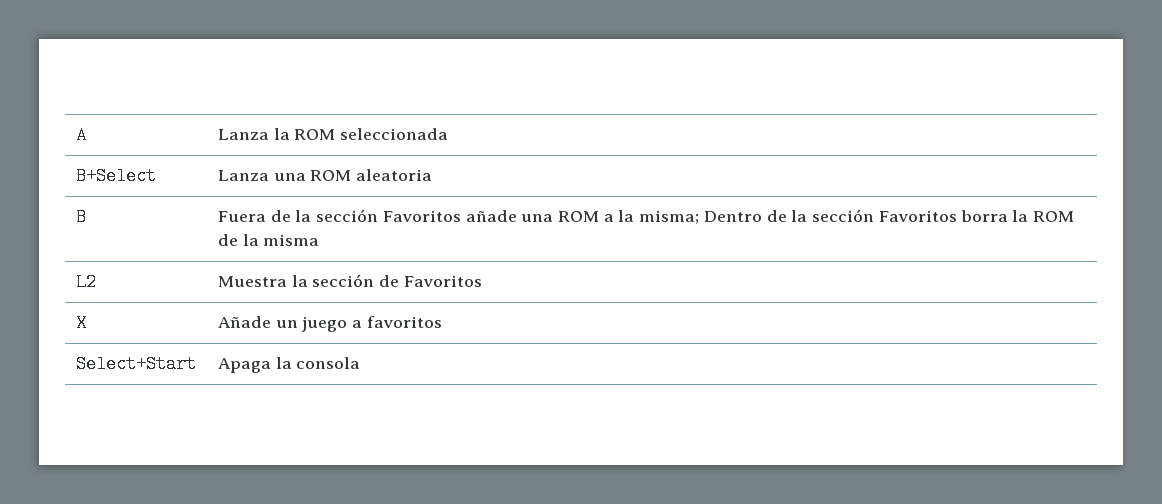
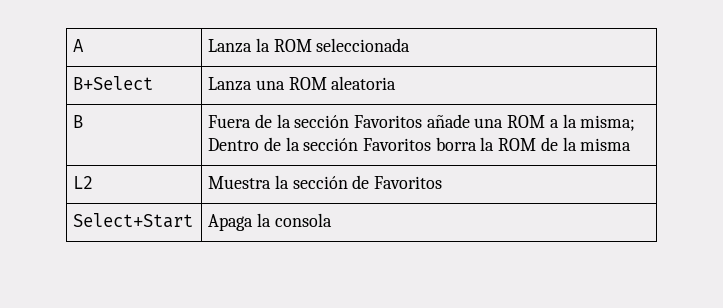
- X | Añade un juego a favoritos

